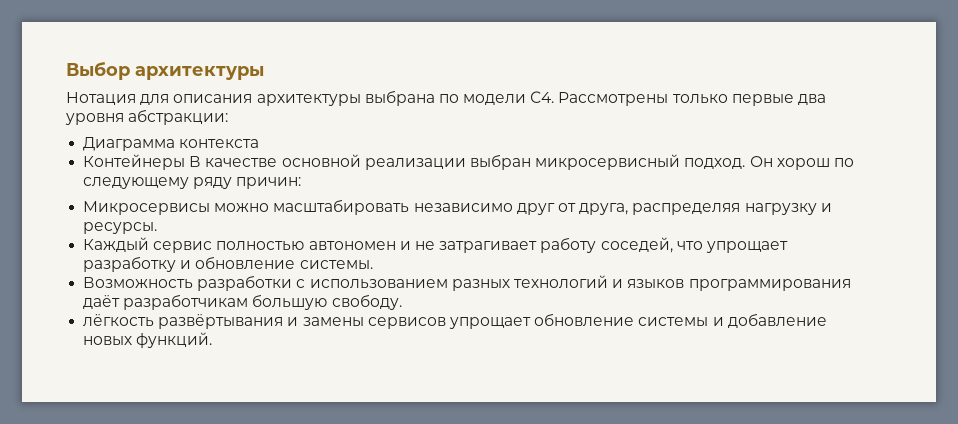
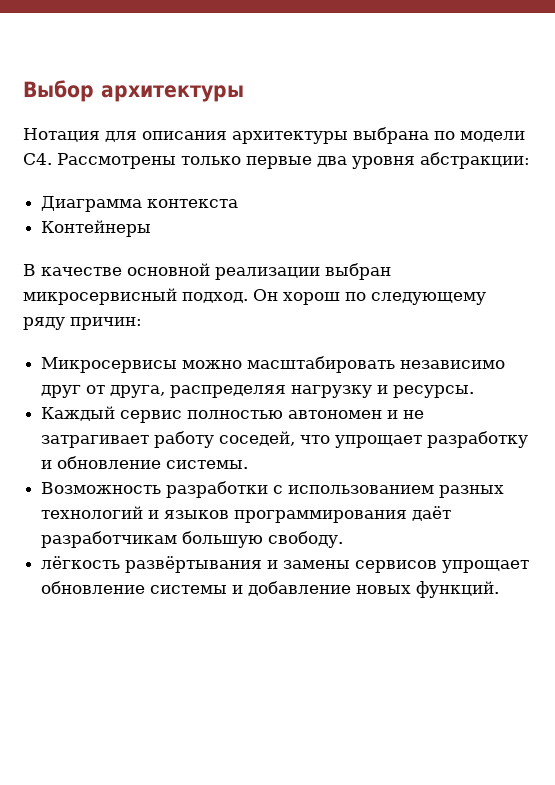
- Контейнеры В качестве основной реализации выбран микросервисный подход.
+ Контейнеры
+ В качестве основной реализации выбран микросервисный подход.

